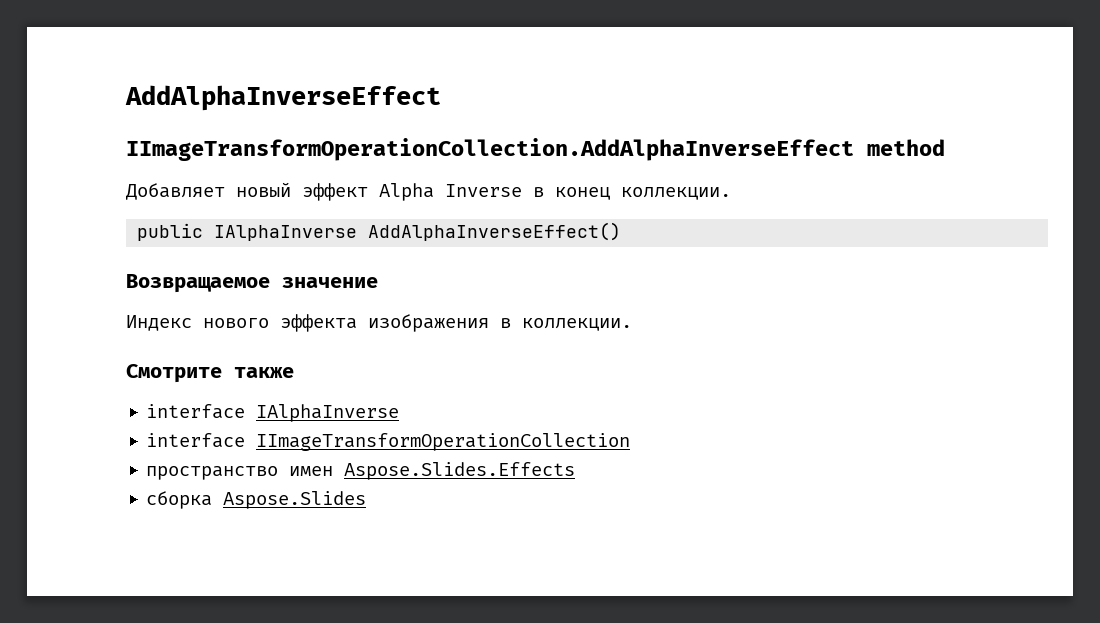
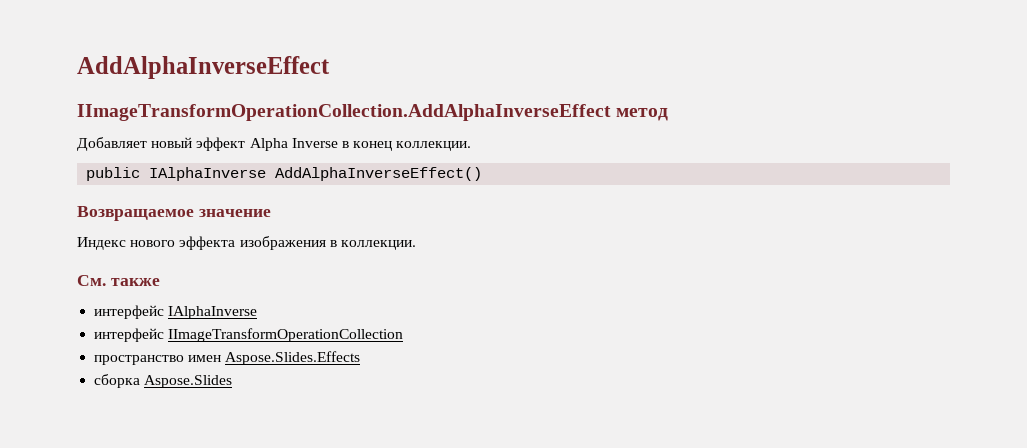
- IImageTransformOperationCollection.AddAlphaInverseEffect method
+ IImageTransformOperationCollection.AddAlphaInverseEffect метод
- Смотрите также
+ См. также
- interface IAlphaInverse
+ интерфейс IAlphaInverse
- interface IImageTransformOperationCollection
+ интерфейс IImageTransformOperationCollection

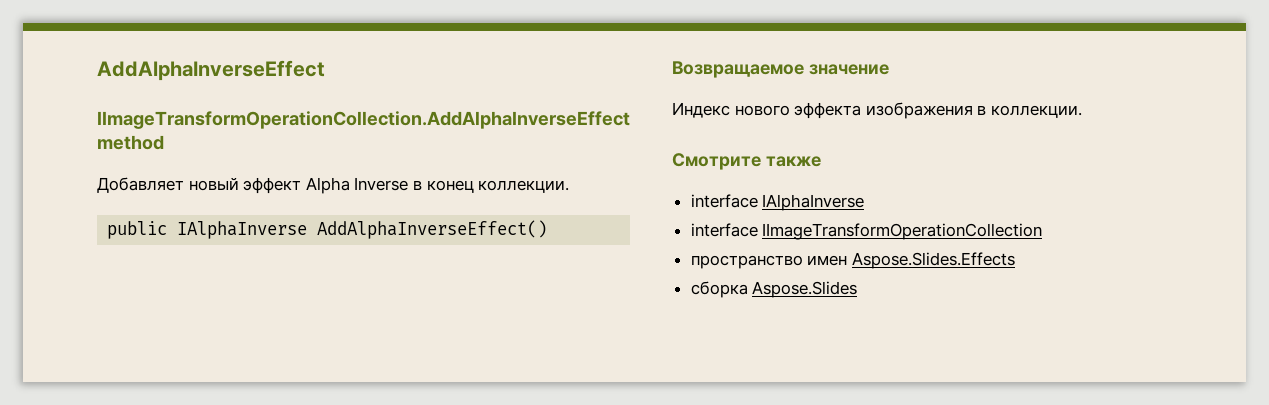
- IImageTransformOperationCollection.AddAlphaInverseEffect метод
+ IImageTransformOperationCollection.AddAlphaInverseEffect method
- См. также
+ Смотрите также
- интерфейс IAlphaInverse
+ interface IAlphaInverse
- интерфейс IImageTransformOperationCollection
+ interface IImageTransformOperationCollection

